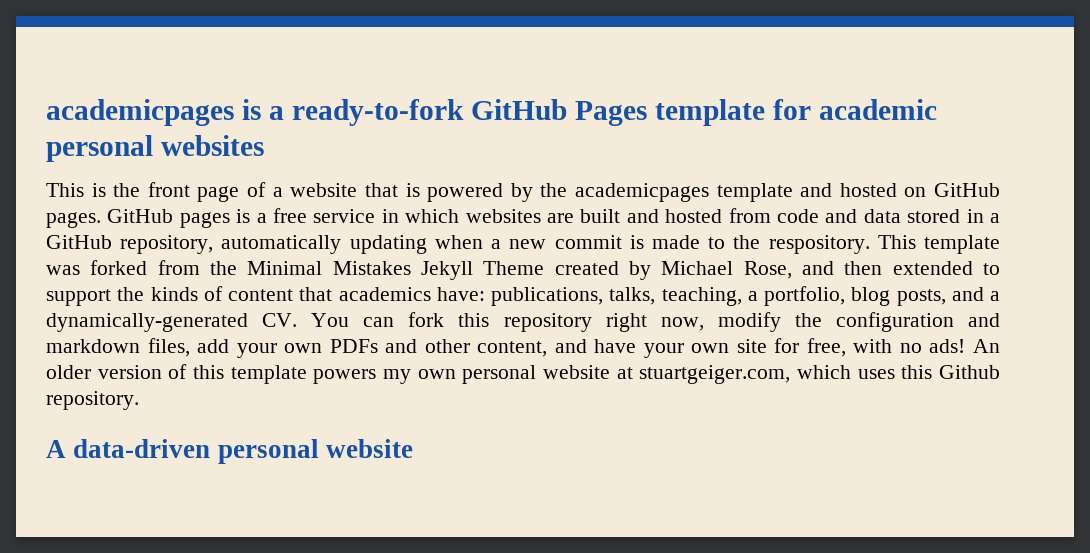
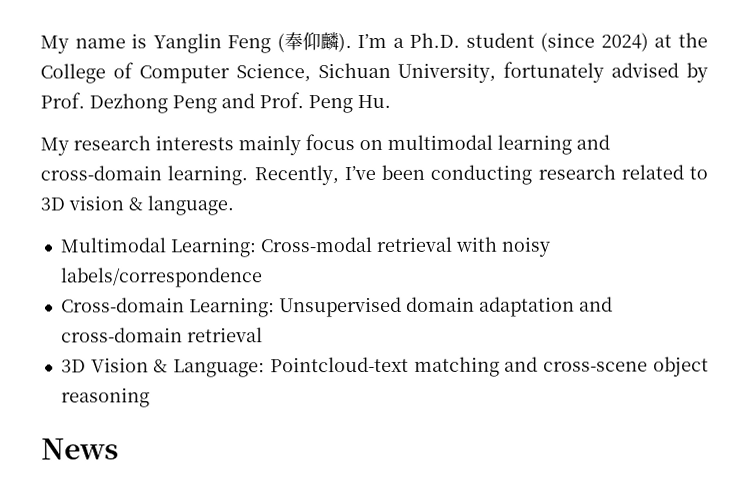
- academicpages is a ready-to-fork GitHub Pages template for academic personal websites
- This is the front page of a website that is powered by the academicpages template and hosted on GitHub pages. GitHub pages is a free service in which websites are built and hosted from code and data stored in a GitHub repository, automatically updating when a new commit is made to the respository. This template was forked from the Minimal Mistakes Jekyll Theme created by Michael Rose, and then extended to support the kinds of content that academics have: publications, talks, teaching, a portfolio, blog posts, and a dynamically-generated CV. You can fork this repository right now, modify the configuration and markdown files, add your own PDFs and other content, and have your own site for free, with no ads! An older version of this template powers my own personal website at stuartgeiger.com, which uses this Github repository.
- A data-driven personal website
+ My name is Yanglin Feng (奉仰麟). I’m a Ph.D. student (since 2024) at the College of Computer Science, Sichuan University, fortunately advised by Prof. Dezhong Peng and Prof. Peng Hu.
+ My research interests mainly focus on multimodal learning and cross-domain learning. Recently, I’ve been conducting research related to 3D vision & language.
+ Multimodal Learning: Cross-modal retrieval with noisy labels/correspondence
+ Cross-domain Learning: Unsupervised domain adaptation and cross-domain retrieval
+ 3D Vision & Language: Pointcloud-text matching and cross-scene object reasoning
+ News

